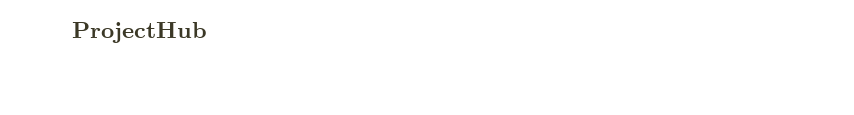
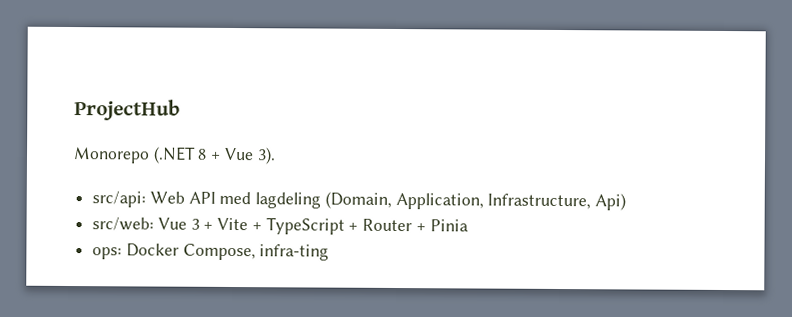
+ Monorepo (.NET 8 + Vue 3).
+ src/api: Web API med lagdeling (Domain, Application, Infrastructure, Api)
+ src/web: Vue 3 + Vite + TypeScript + Router + Pinia
+ ops: Docker Compose, infra-ting

